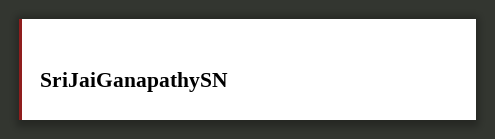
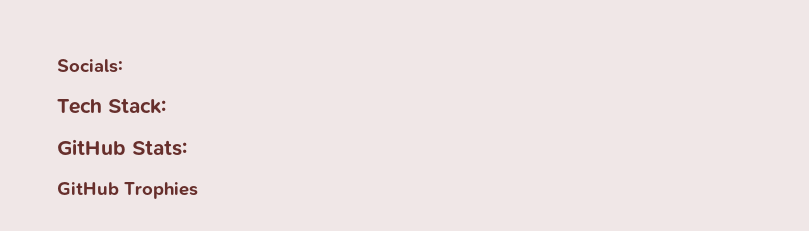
- SriJaiGanapathySN
+ Socials:
+ Tech Stack:
+ GitHub Stats:
+ GitHub Trophies

